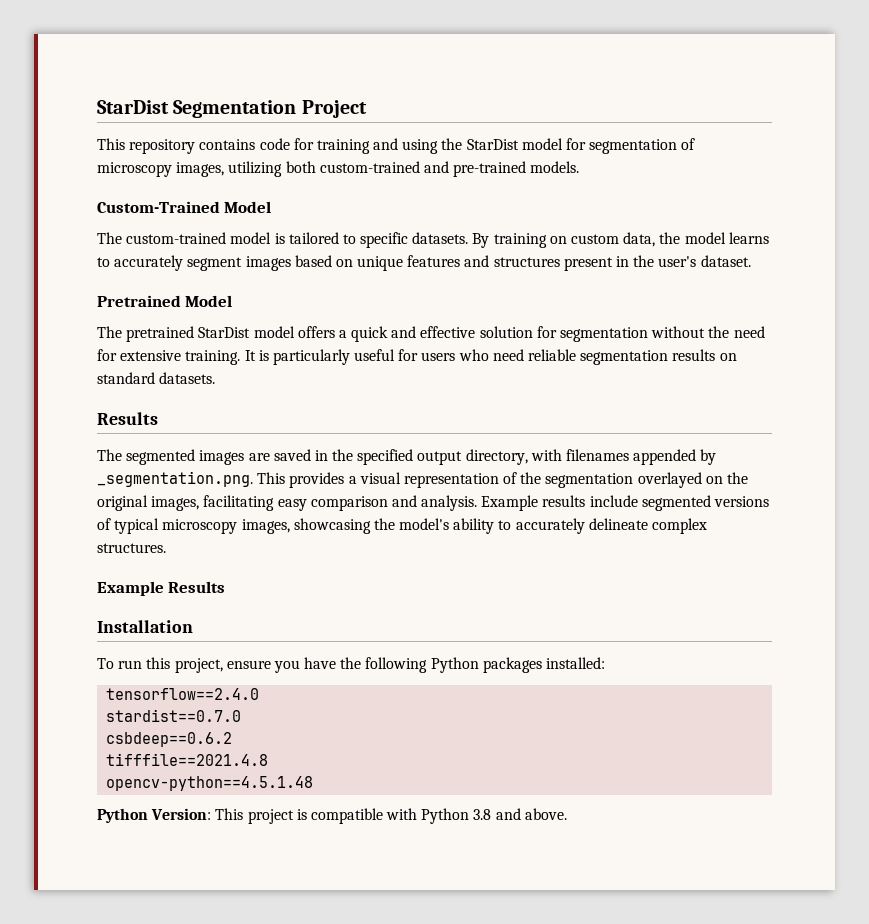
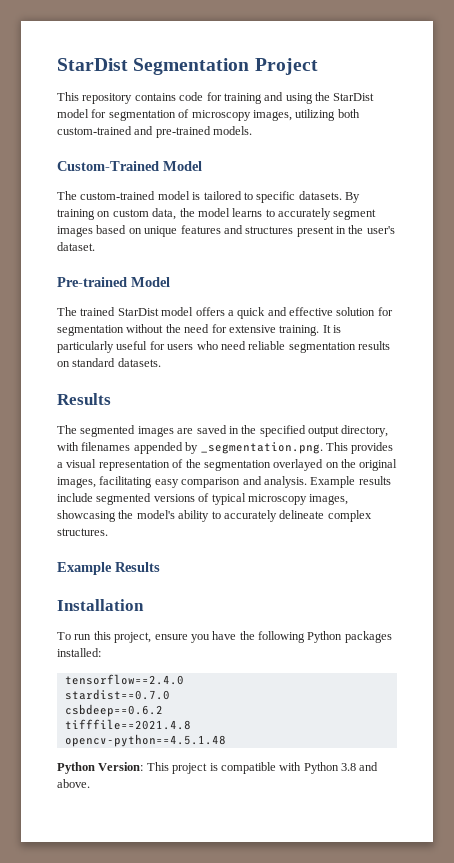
- Pretrained Model
- The pretrained StarDist model offers a quick and effective solution for segmentation without the need for extensive training.
+ Pre-trained Model
+ The trained StarDist model offers a quick and effective solution for segmentation without the need for extensive training.

